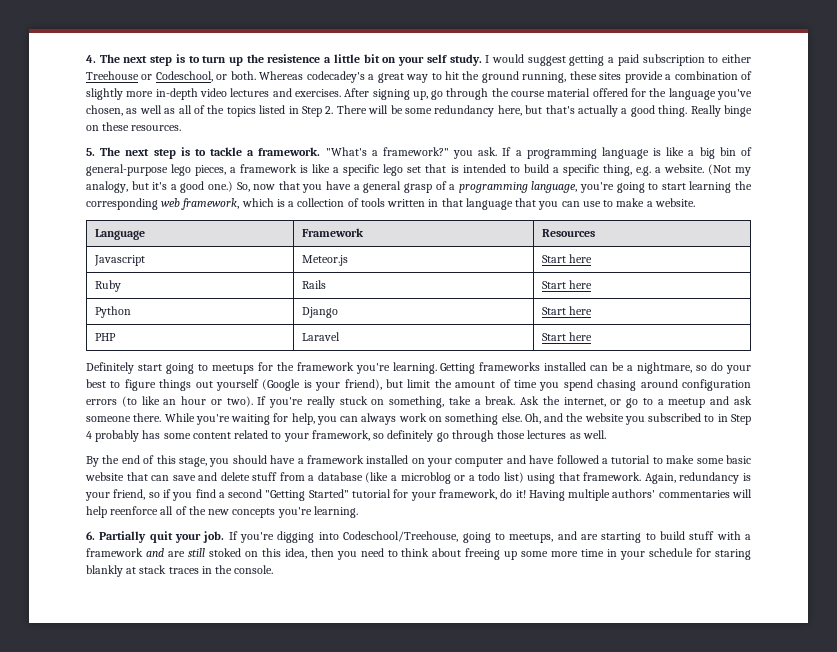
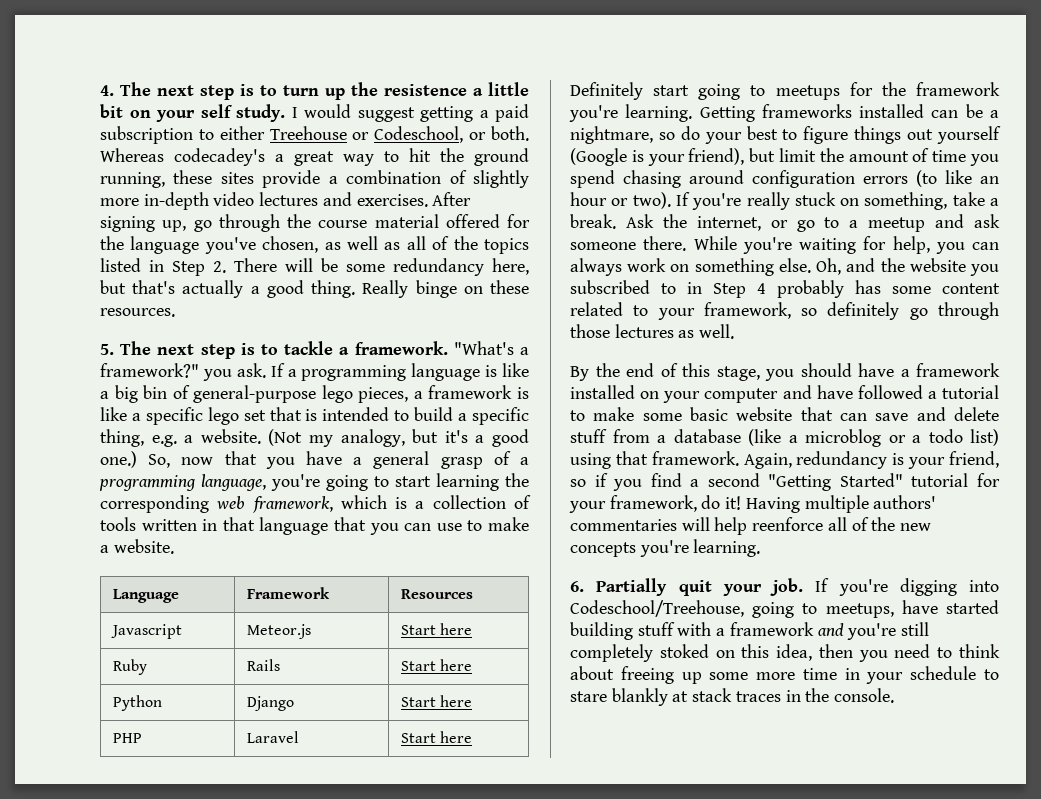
- If you're digging into Codeschool/Treehouse, going to meetups, and are starting to build stuff with a framework and are still stoked on this idea, then you need to think about freeing up some more time in your schedule for staring blankly at stack traces in the console.
+ If you're digging into Codeschool/Treehouse, going to meetups, have started building stuff with a framework and you're still completely stoked on this idea, then you need to think about freeing up some more time in your schedule to stare blankly at stack traces in the console.

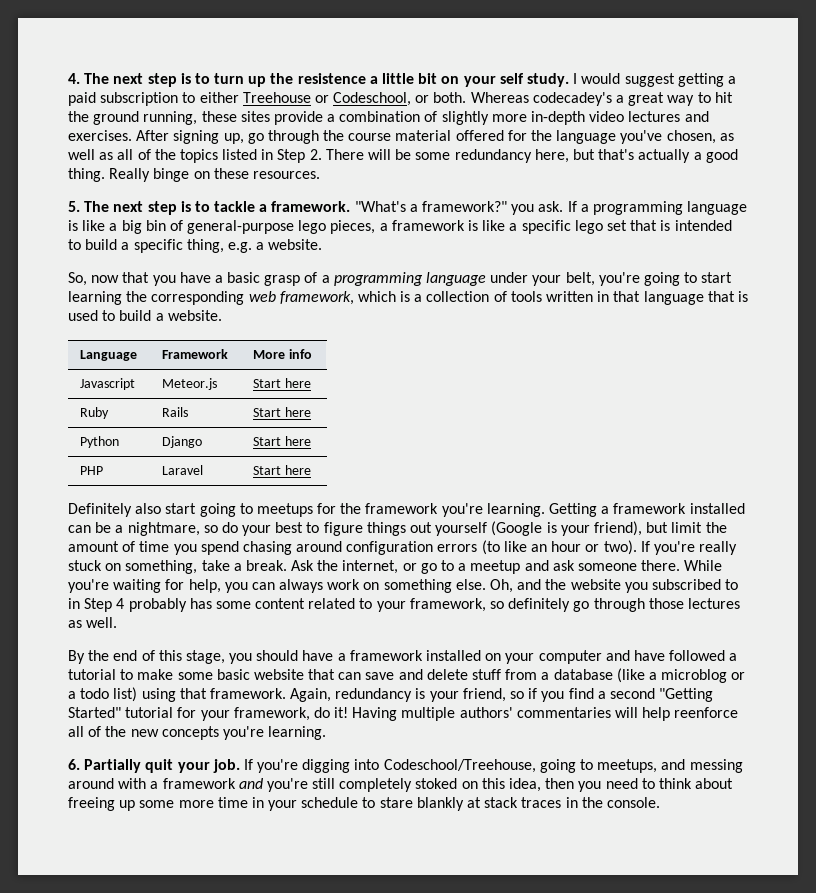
- If a programming language is like a big bin of general-purpose lego pieces, a framework is like a specific lego set that is intended to build a specific thing, e.g. a website. (Not my analogy, but it's a good one.) So, now that you have a general grasp of a programming language, you're going to start learning the corresponding web framework, which is a collection of tools written in that language that you can use to make a website.
+ If a programming language is like a big bin of general-purpose lego pieces, a framework is like a specific lego set that is intended to build a specific thing, e.g. a website.
+ So, now that you have a basic grasp of a programming language under your belt, you're going to start learning the corresponding web framework, which is a collection of tools written in that language that is used to build a website.
- Language | Framework | Resources
+ Language | Framework | More info
- Definitely start going to meetups for the framework you're learning.
+ Definitely also start going to meetups for the framework you're learning.
- Getting frameworks installed can be a nightmare, so do your best to figure things out yourself (Google is your friend), but limit the amount of time you spend chasing around configuration errors (to like an hour or two).
+ Getting a framework installed can be a nightmare, so do your best to figure things out yourself (Google is your friend), but limit the amount of time you spend chasing around configuration errors (to like an hour or two).
- If you're digging into Codeschool/Treehouse, going to meetups, have started building stuff with a framework and you're still completely stoked on this idea, then you need to think about freeing up some more time in your schedule to stare blankly at stack traces in the console.
+ If you're digging into Codeschool/Treehouse, going to meetups, and messing around with a framework and you're still completely stoked on this idea, then you need to think about freeing up some more time in your schedule to stare blankly at stack traces in the console.

